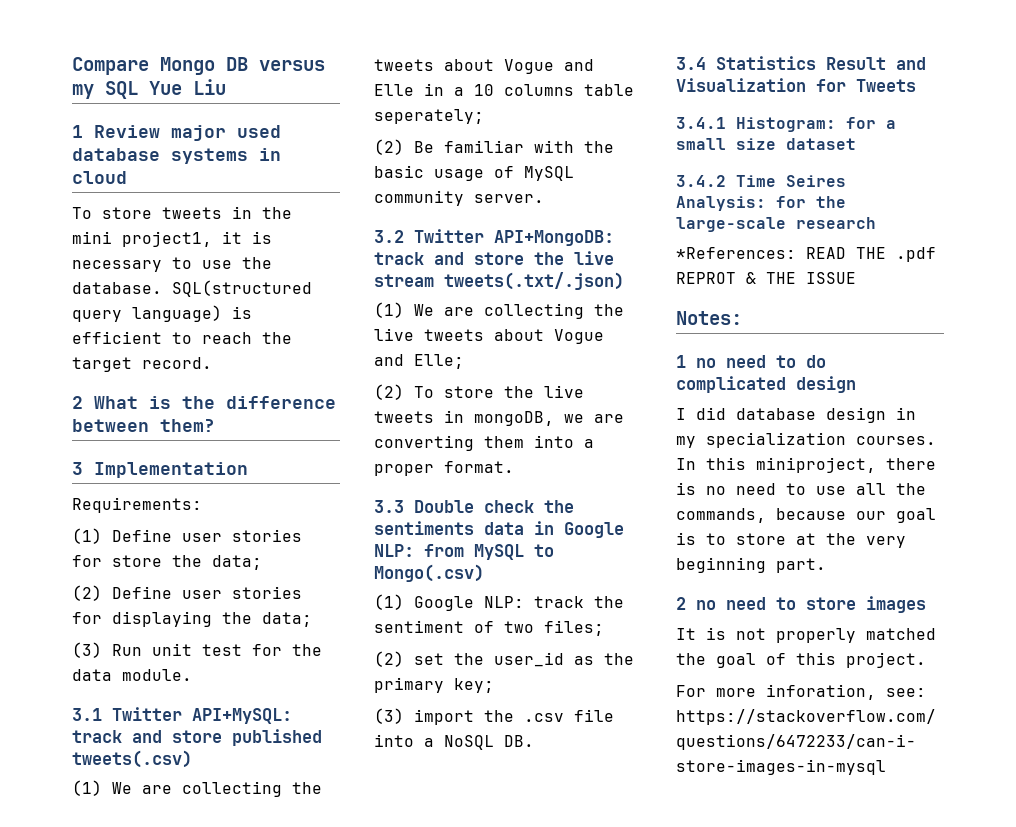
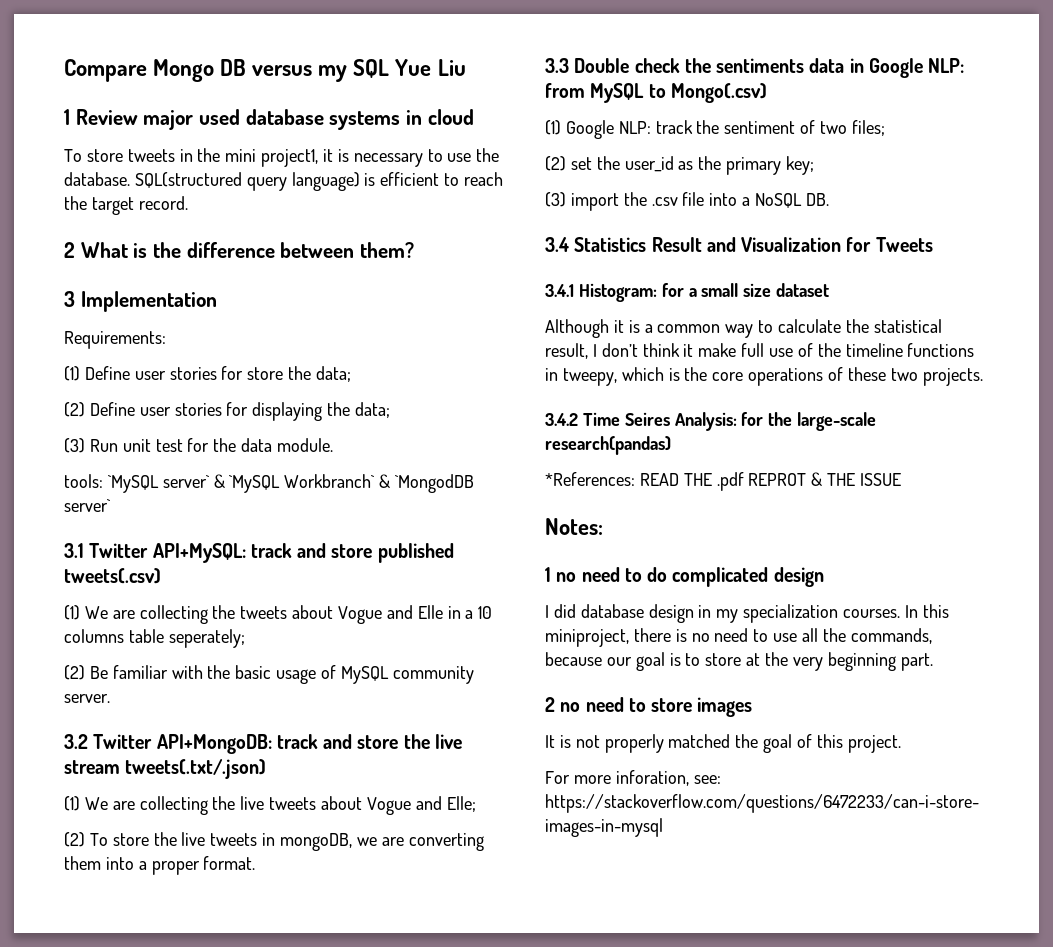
+ tools: `MySQL server` & `MySQL Workbranch` & `MongodDB server`
+ Although it is a common way to calculate the statistical result, I don’t think it make full use of the timeline functions in tweepy, which is the core operations of these two projects.
- 3.4.2 Time Seires Analysis: for the large-scale research
+ 3.4.2 Time Seires Analysis: for the large-scale research(pandas)

